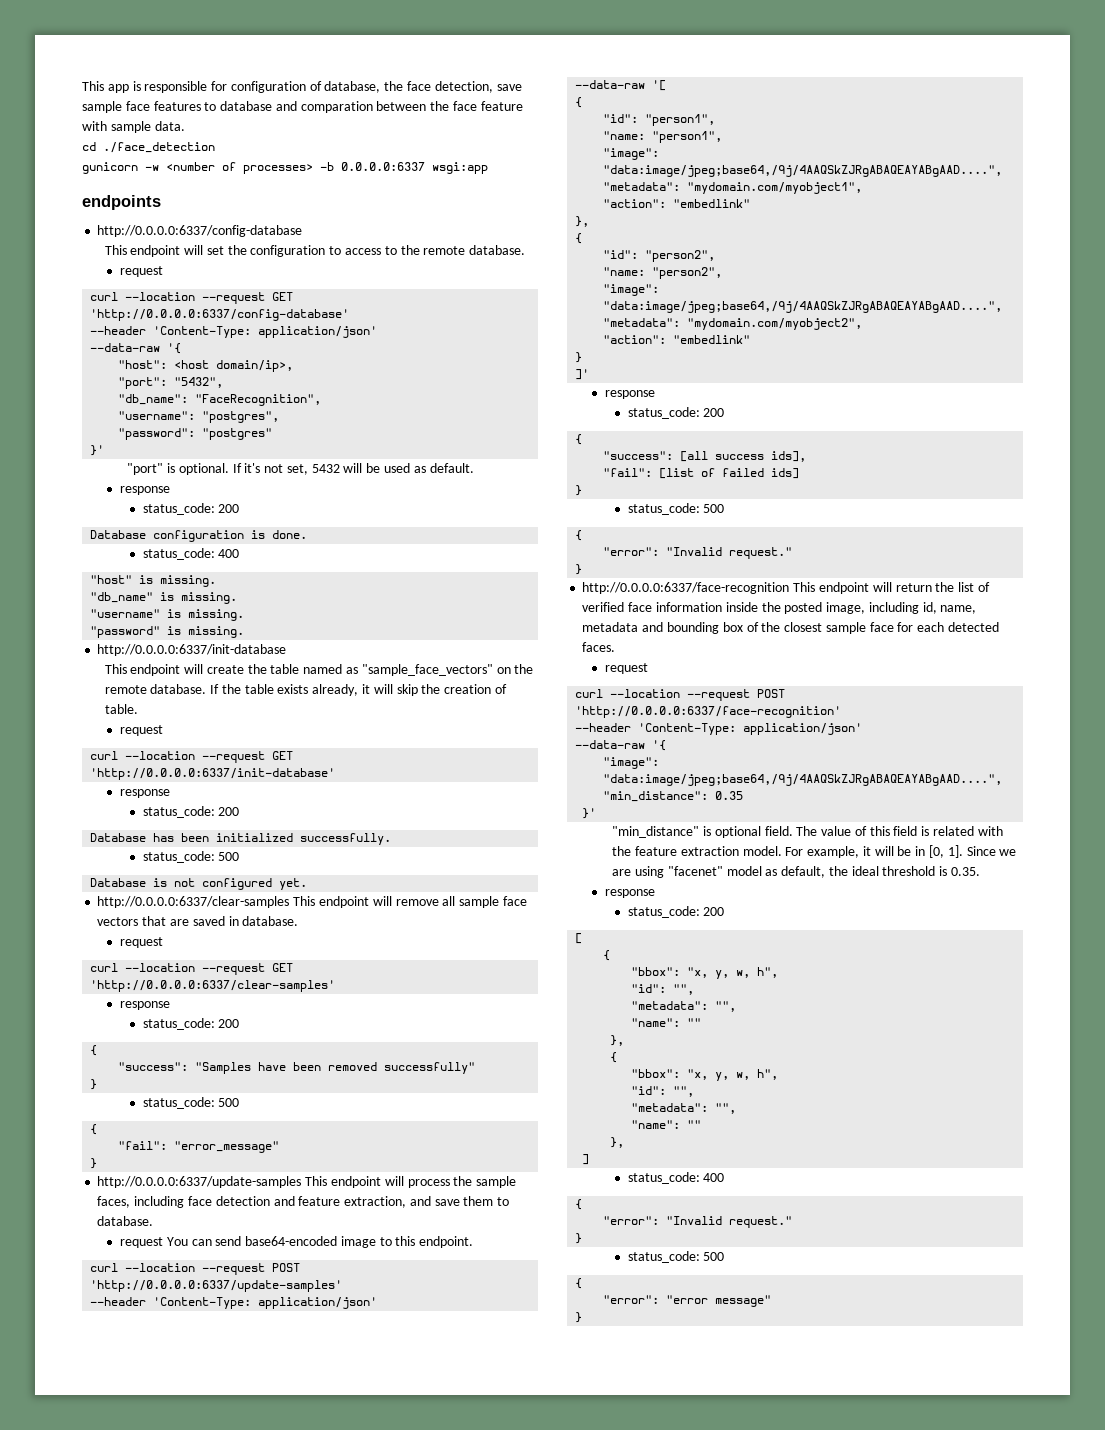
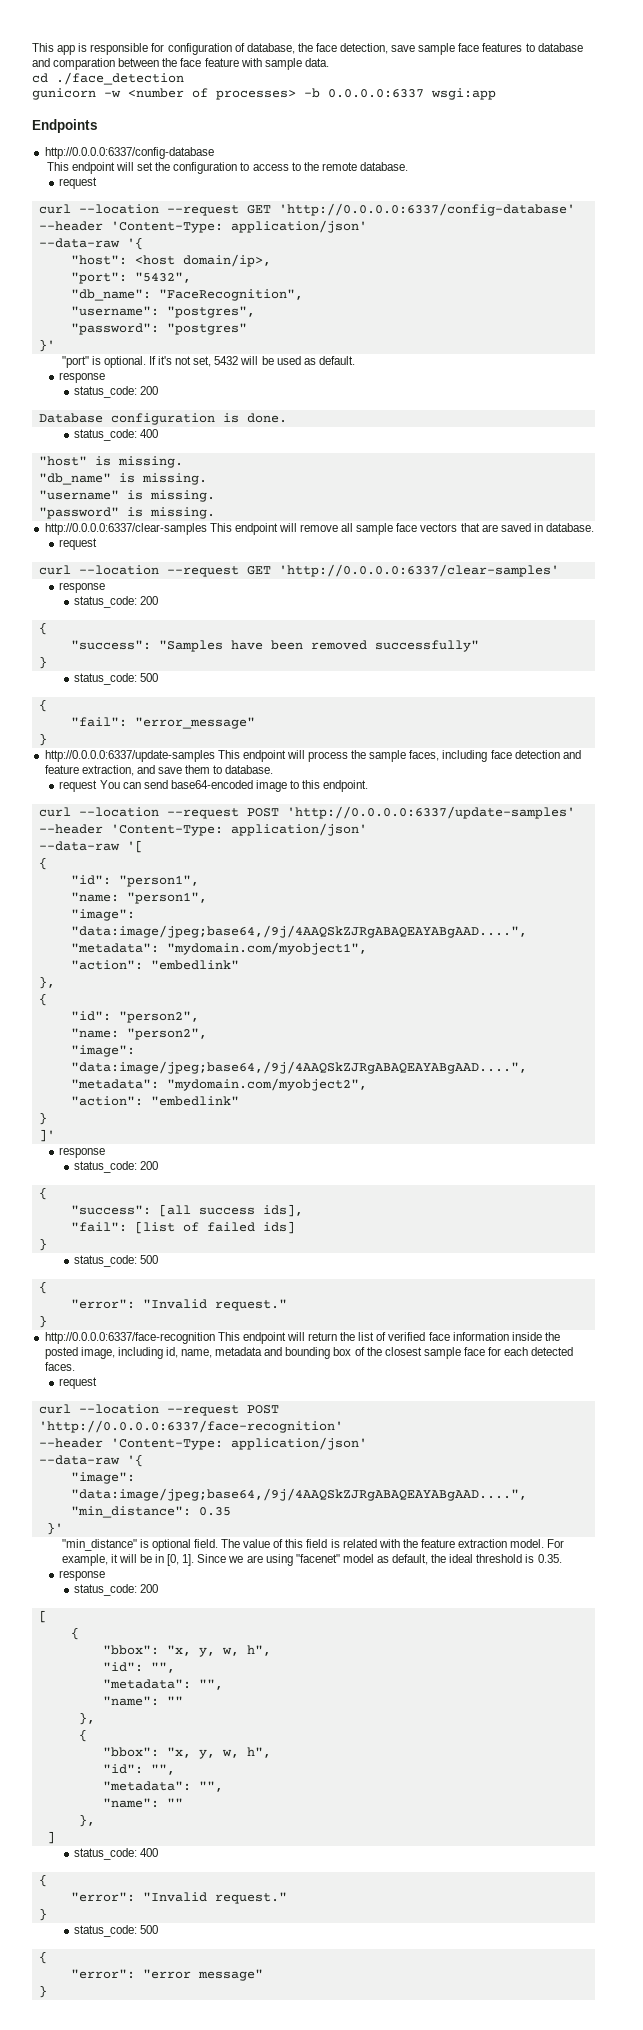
- endpoints
+ Endpoints
- http://0.0.0.0:6337/init-database
- This endpoint will create the table named as "sample_face_vectors" on the remote database. If the table exists already, it will skip the creation of table.
- request
- curl --location --request GET 'http://0.0.0.0:6337/init-database'
- response
- status_code: 200
- Database has been initialized successfully.
- status_code: 500
- Database is not configured yet.

